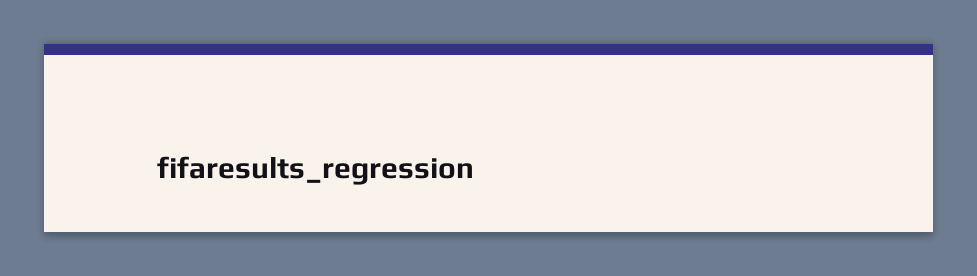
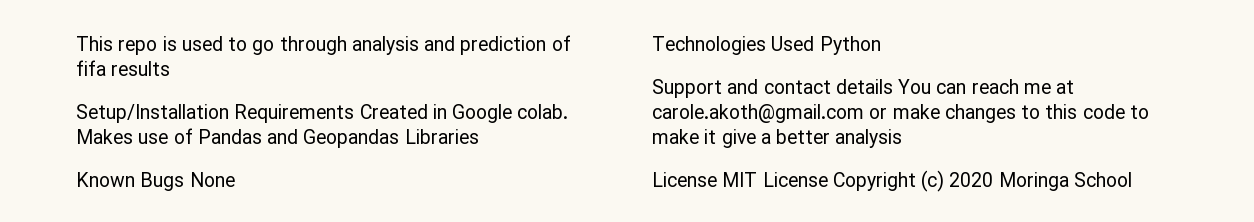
- fifaresults_regression
+ This repo is used to go through analysis and prediction of fifa results
+ Setup/Installation Requirements Created in Google colab. Makes use of Pandas and Geopandas Libraries
+ Known Bugs None
+ Technologies Used Python
+ Support and contact details You can reach me at carole.akoth@gmail.com or make changes to this code to make it give a better analysis
+ License MIT License Copyright (c) 2020 Moringa School

